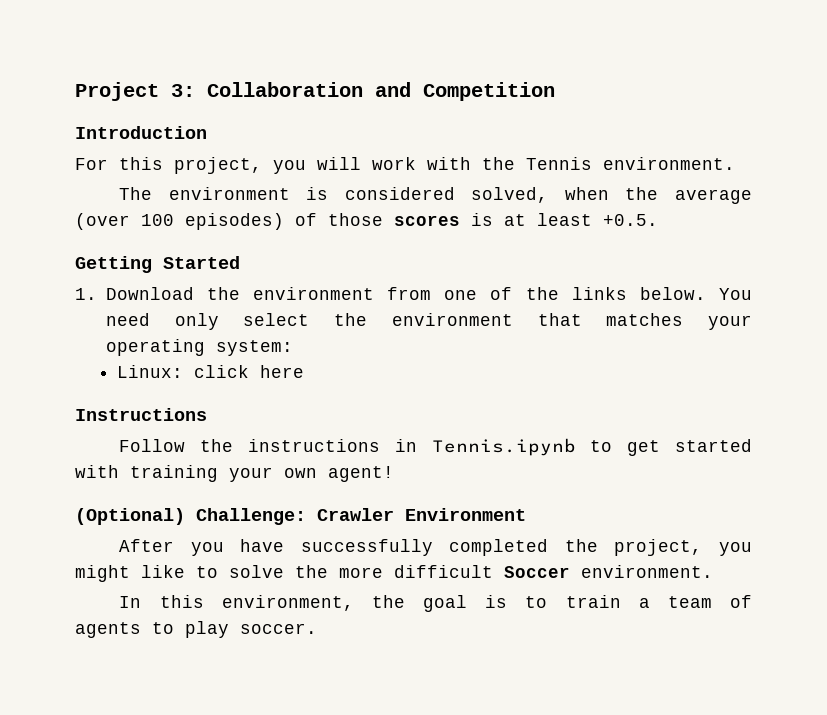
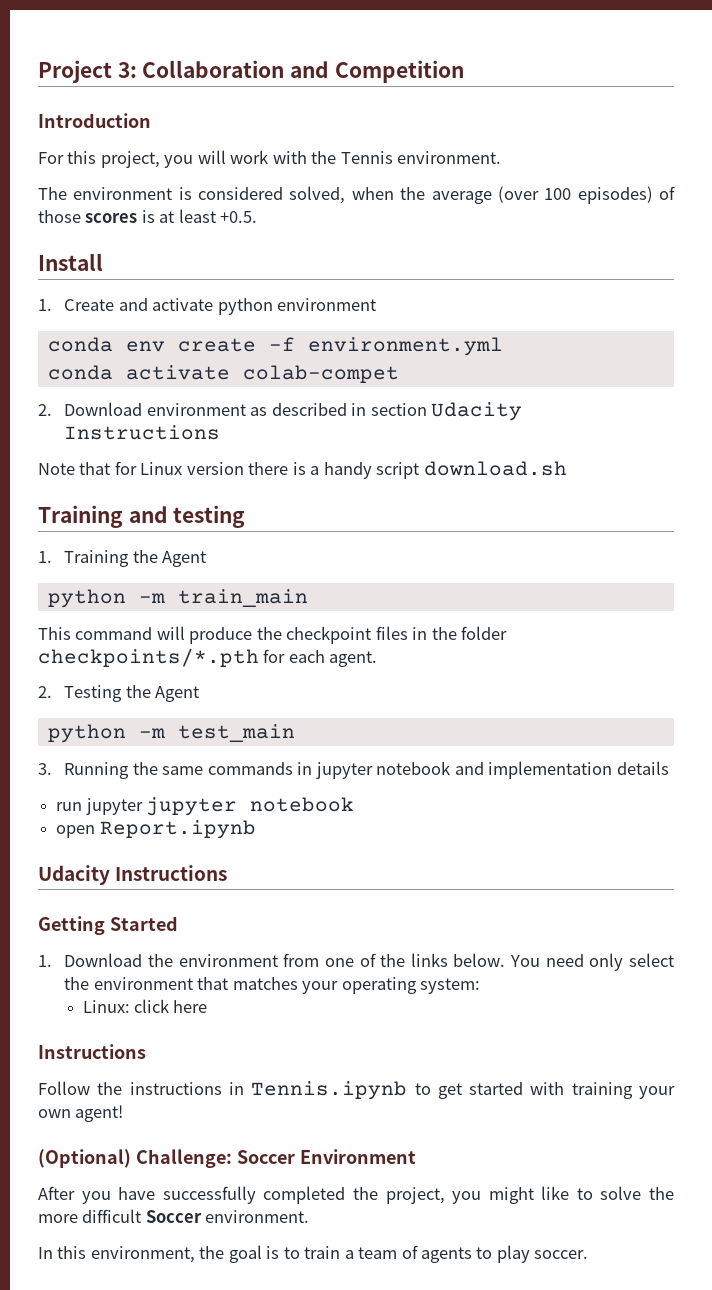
+ Install
+ 1. Create and activate python environment
+ conda env create -f environment.yml
+ conda activate colab-compet
+ 2. Download environment as described in section Udacity Instructions
+ Note that for Linux version there is a handy script download.sh
+ Training and testing
+ 1. Training the Agent
+ python -m train_main
+ This command will produce the checkpoint files in the folder checkpoints/*.pth for each agent.
+ 2. Testing the Agent
+ python -m test_main
+ 3. Running the same commands in jupyter notebook and implementation details
+ run jupyter jupyter notebook
+ open Report.ipynb
+ Udacity Instructions
- (Optional) Challenge: Crawler Environment
+ (Optional) Challenge: Soccer Environment

